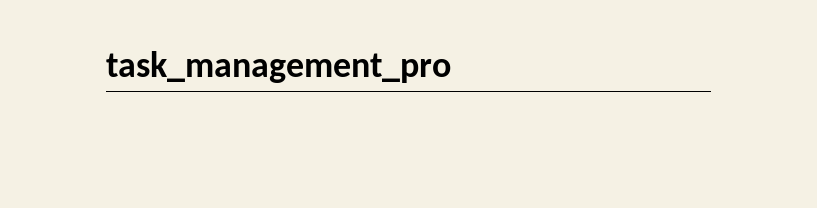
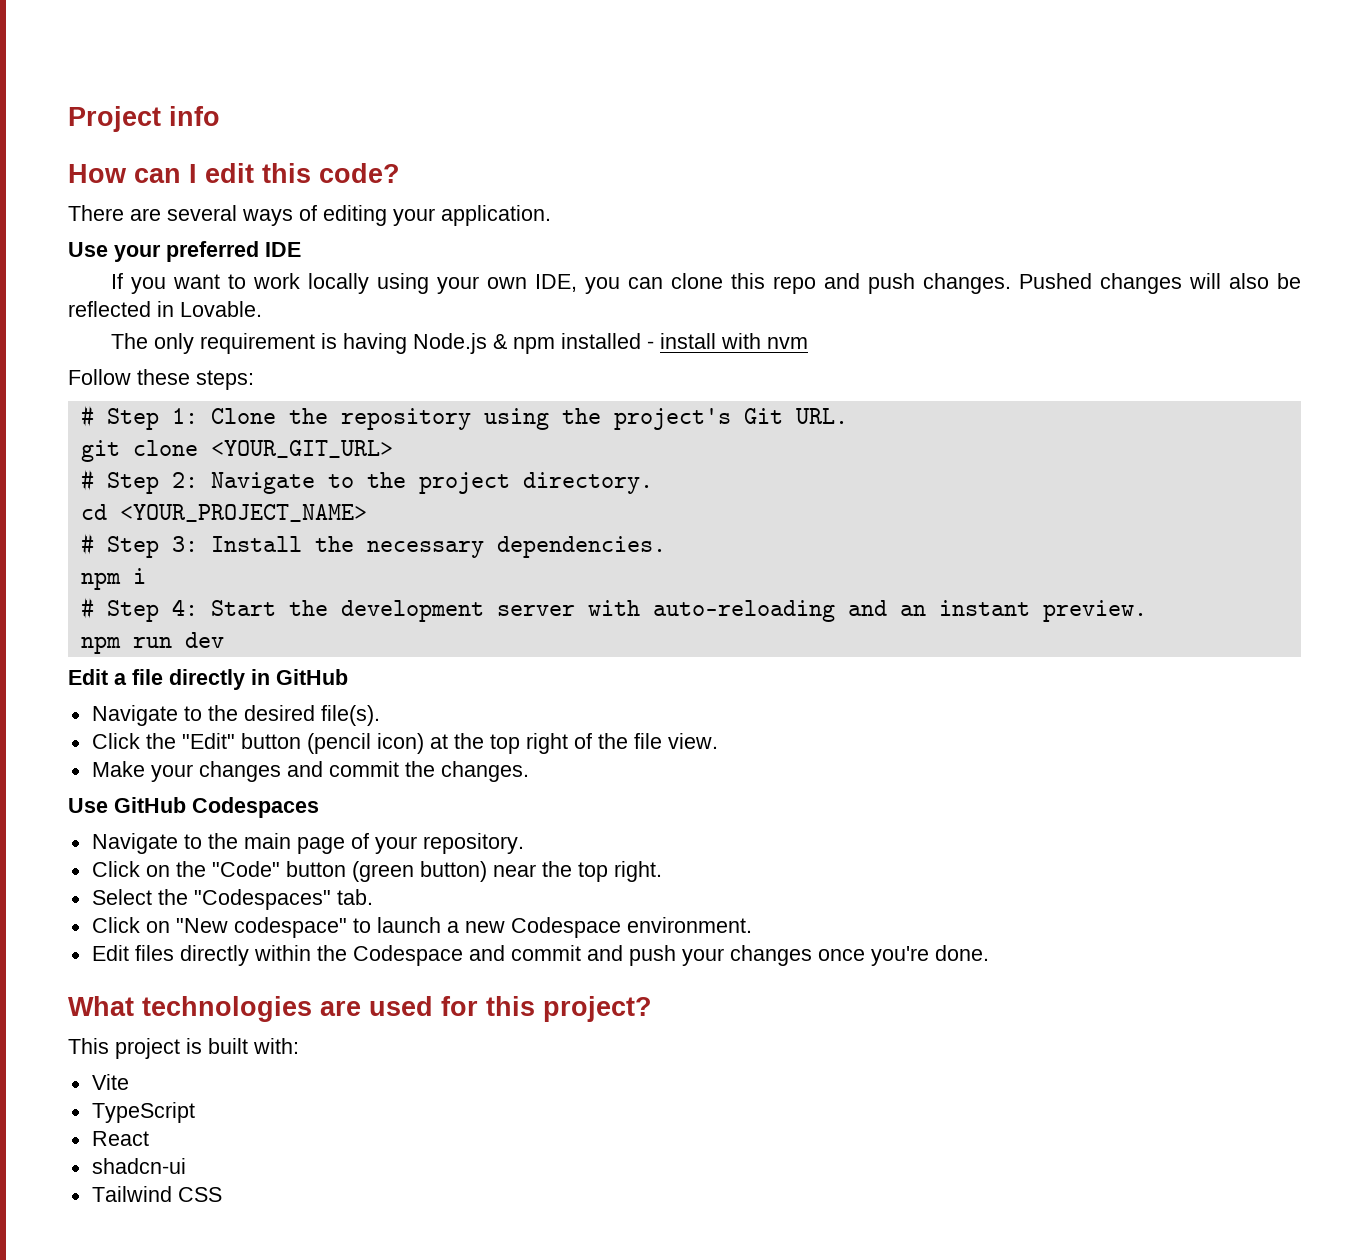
- task_management_pro
+ Project info
+ How can I edit this code?
+ There are several ways of editing your application.
+ Use your preferred IDE
+ If you want to work locally using your own IDE, you can clone this repo and push changes. Pushed changes will also be reflected in Lovable.
+ The only requirement is having Node.js & npm installed - install with nvm
+ Follow these steps:
+ # Step 1: Clone the repository using the project's Git URL.
+ git clone <YOUR_GIT_URL>
+ # Step 2: Navigate to the project directory.
+ cd <YOUR_PROJECT_NAME>
+ # Step 3: Install the necessary dependencies.
+ npm i
+ # Step 4: Start the development server with auto-reloading and an instant preview.
+ npm run dev
+ Edit a file directly in GitHub
+ Navigate to the desired file(s).
+ Click the "Edit" button (pencil icon) at the top right of the file view.
+ Make your changes and commit the changes.
+ Use GitHub Codespaces
+ Navigate to the main page of your repository.
+ Click on the "Code" button (green button) near the top right.
+ Select the "Codespaces" tab.
+ Click on "New codespace" to launch a new Codespace environment.
+ Edit files directly within the Codespace and commit and push your changes once you're done.
+ What technologies are used for this project?
+ This project is built with:
+ Vite
+ TypeScript
+ React
+ shadcn-ui
+ Tailwind CSS

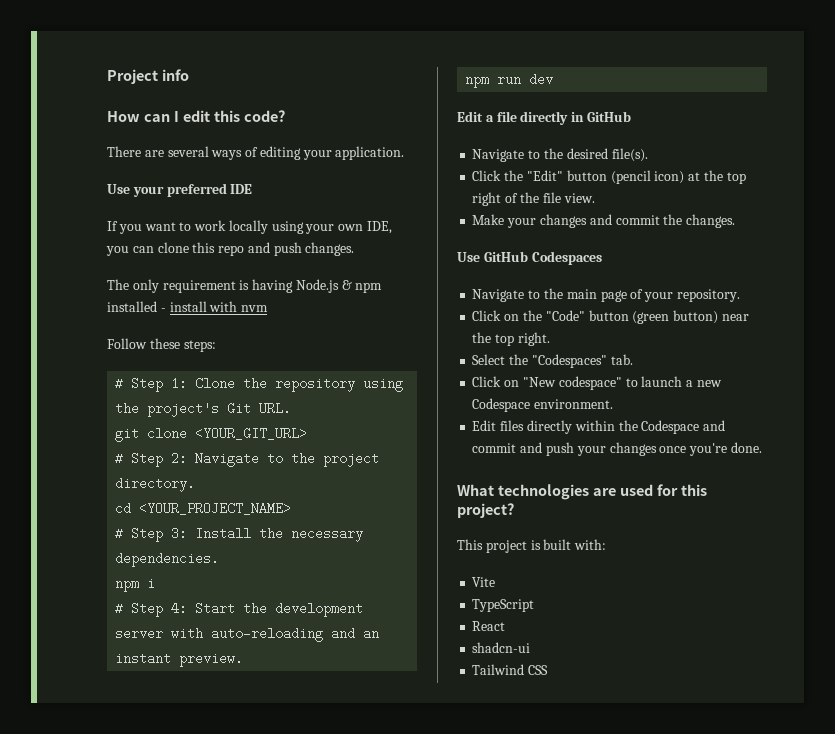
- Pushed changes will also be reflected in Lovable.

